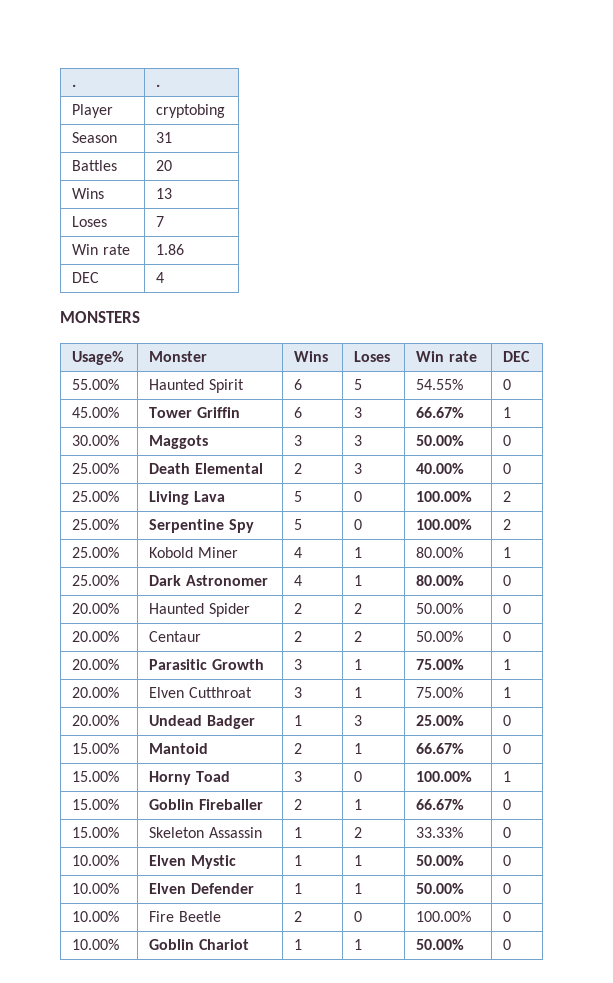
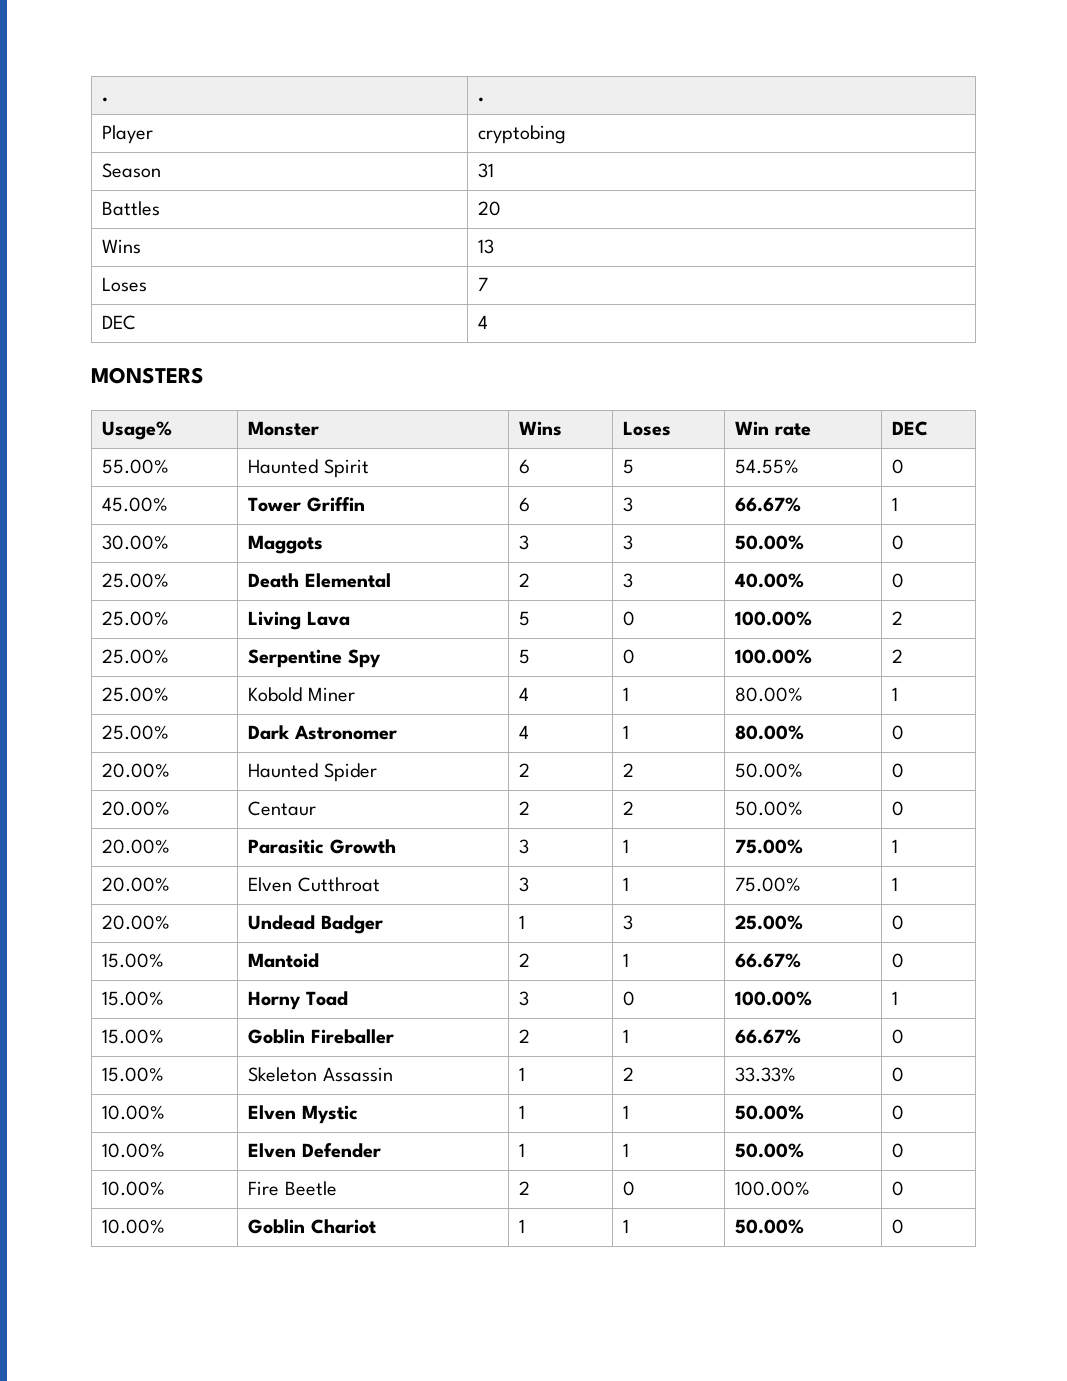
- Win rate | 1.86

